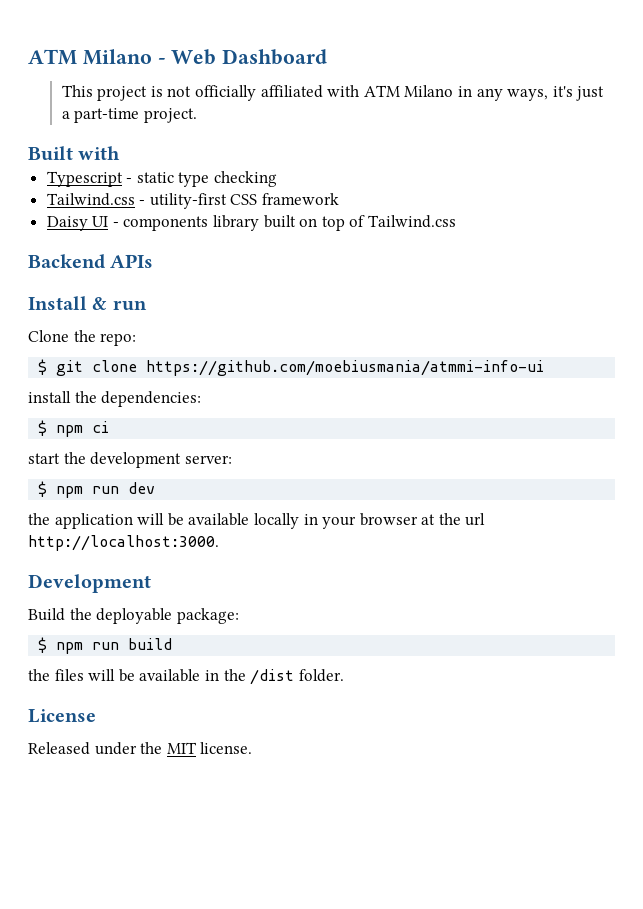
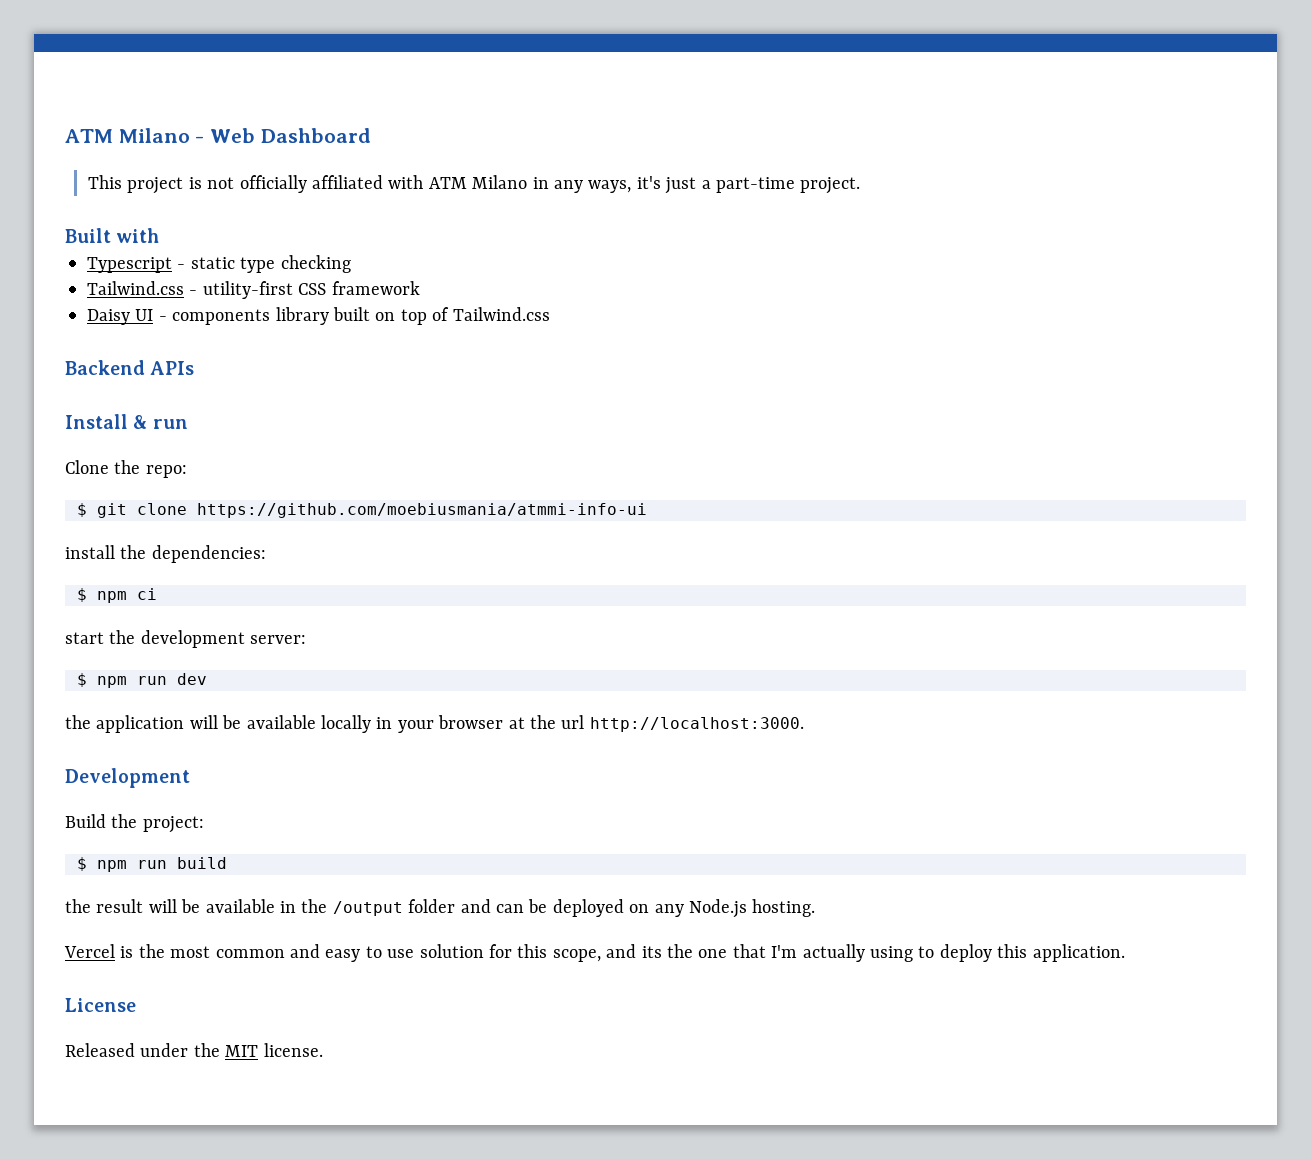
- Build the deployable package:
+ Build the project:
- the files will be available in the /dist folder.
+ the result will be available in the /output folder and can be deployed on any Node.js hosting.
+ Vercel is the most common and easy to use solution for this scope, and its the one that I'm actually using to deploy this application.

